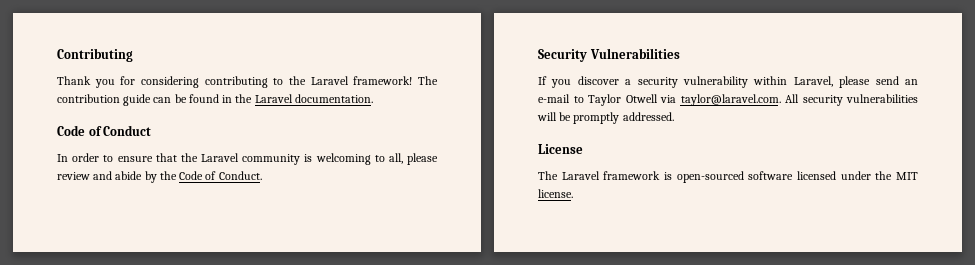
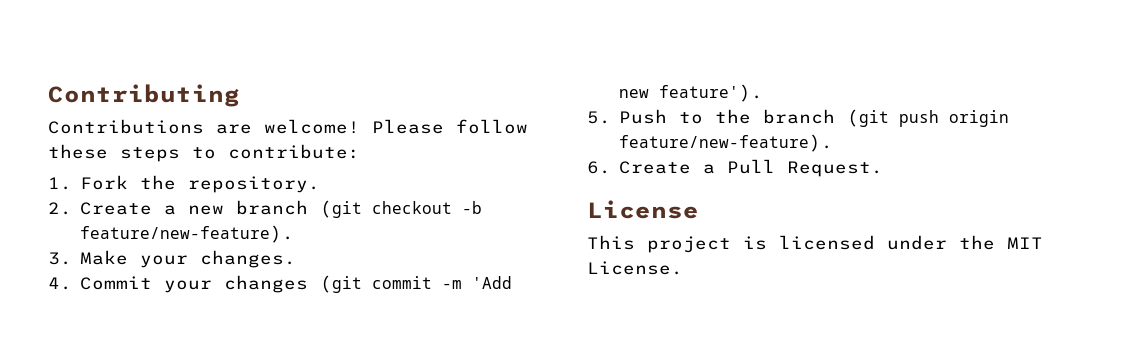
- Thank you for considering contributing to the Laravel framework! The contribution guide can be found in the Laravel documentation.
- Code of Conduct
- In order to ensure that the Laravel community is welcoming to all, please review and abide by the Code of Conduct.
- Security Vulnerabilities
- If you discover a security vulnerability within Laravel, please send an e-mail to Taylor Otwell via taylor@laravel.com. All security vulnerabilities will be promptly addressed.
+ Contributions are welcome! Please follow these steps to contribute:
+ 1. Fork the repository.
+ 2. Create a new branch (git checkout -b feature/new-feature).
+ 3. Make your changes.
+ 4. Commit your changes (git commit -m 'Add new feature').
+ 5. Push to the branch (git push origin feature/new-feature).
+ 6. Create a Pull Request.
  License
- The Laravel framework is open-sourced software licensed under the MIT license.
+ This project is licensed under the MIT License.

